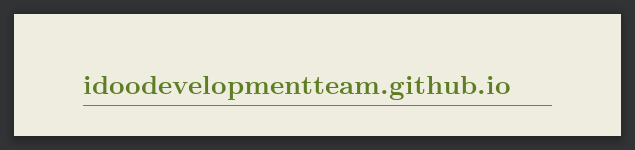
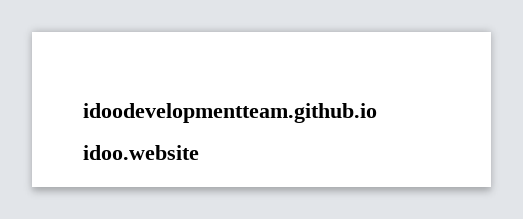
+ idoo.website

